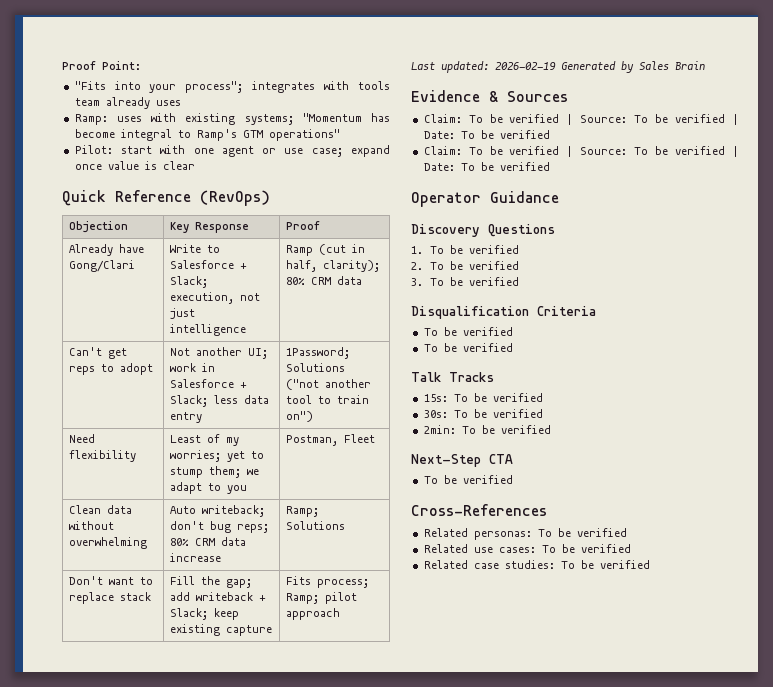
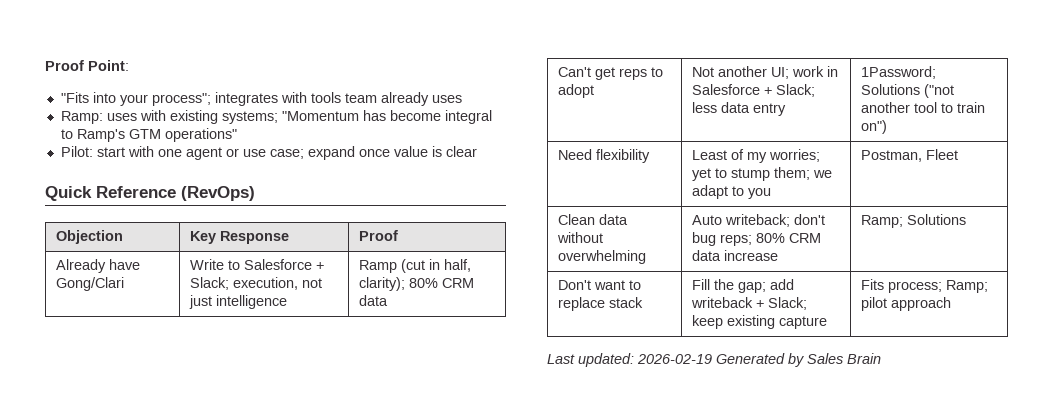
- Evidence & Sources
- Claim: To be verified | Source: To be verified | Date: To be verified
- Claim: To be verified | Source: To be verified | Date: To be verified
- Operator Guidance
- Discovery Questions
- 1. To be verified
- 2. To be verified
- 3. To be verified
- Disqualification Criteria
- To be verified
- To be verified
- Talk Tracks
- 15s: To be verified
- 30s: To be verified
- 2min: To be verified
- Next-Step CTA
- To be verified
- Cross-References
- Related personas: To be verified
- Related use cases: To be verified
- Related case studies: To be verified

